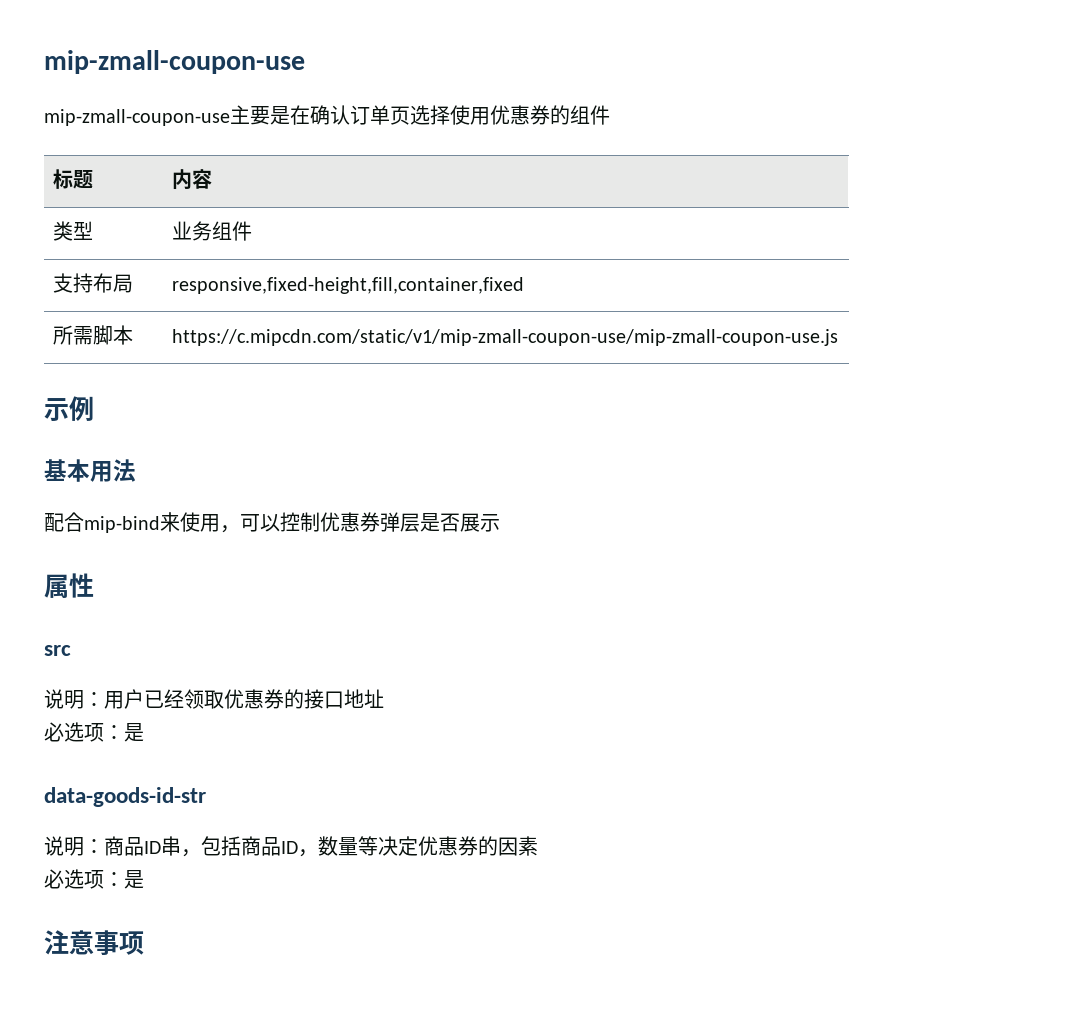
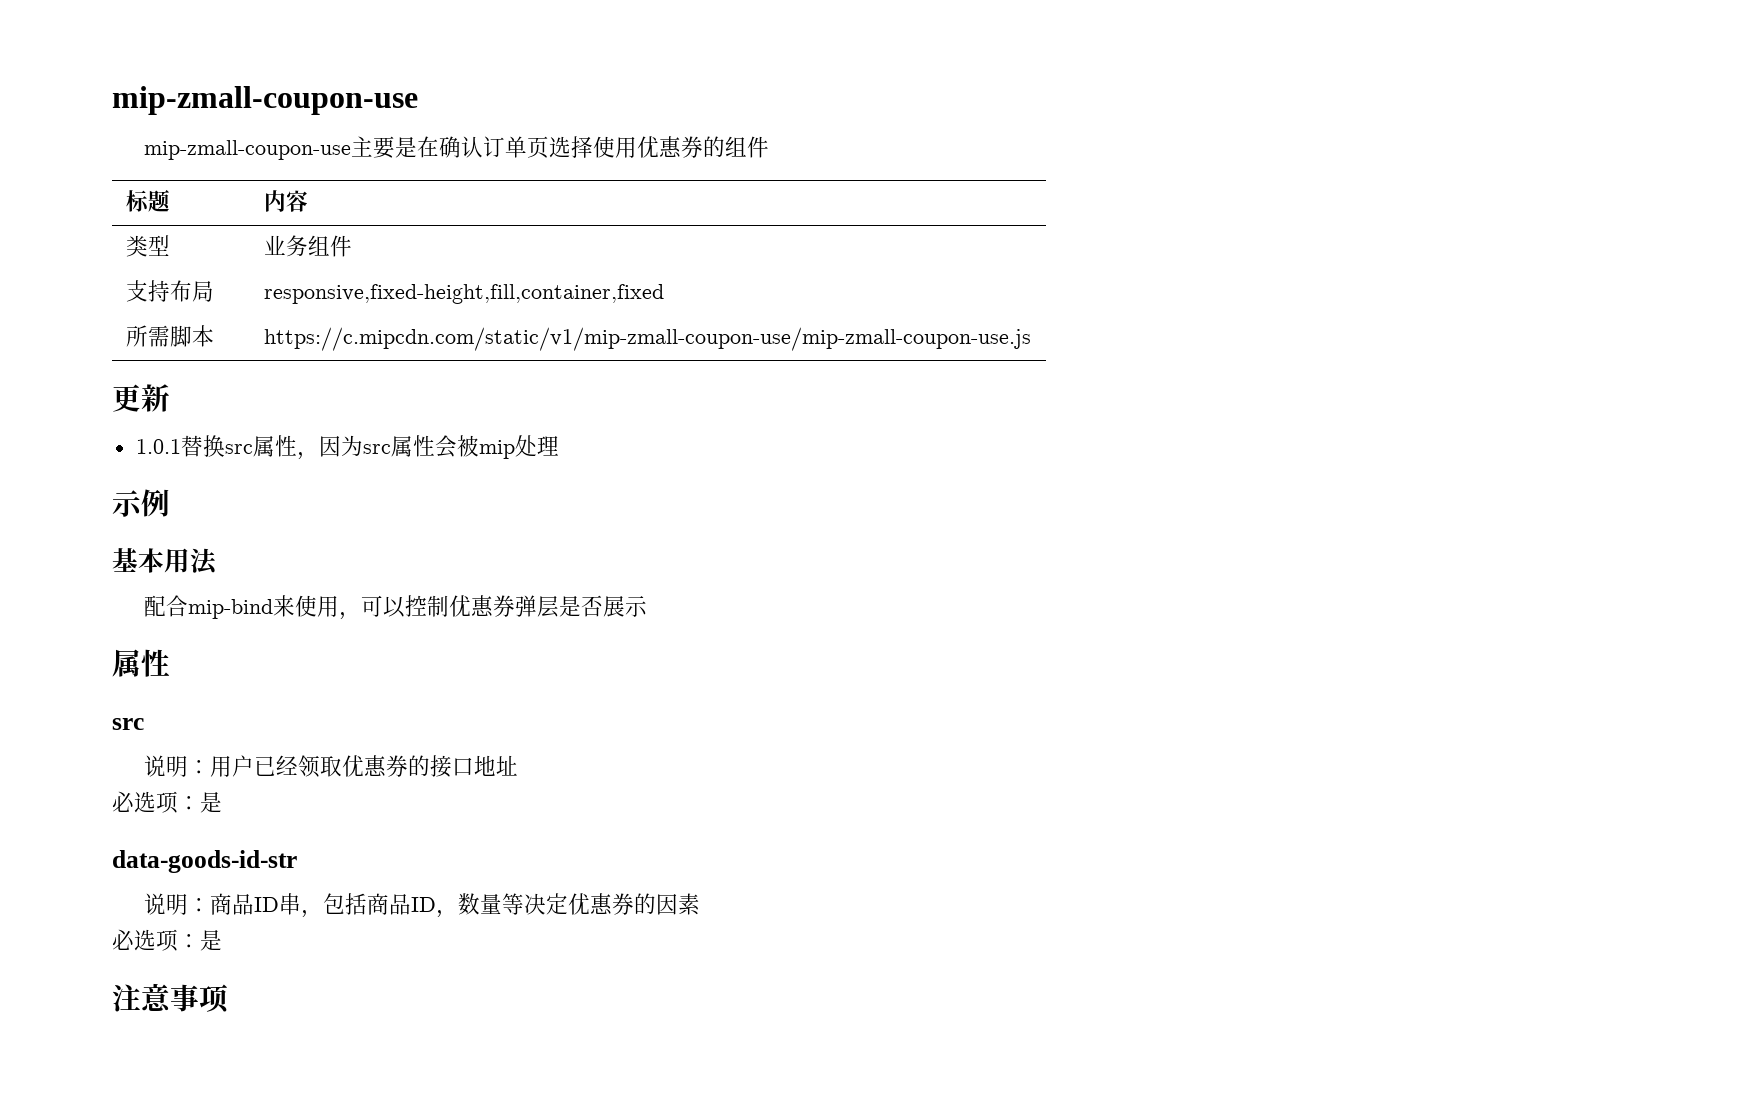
+ 更新
+ 1.0.1替换src属性，因为src属性会被mip处理

